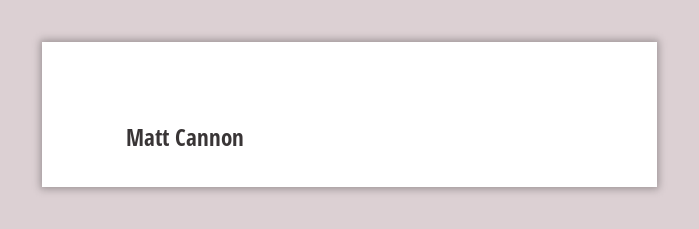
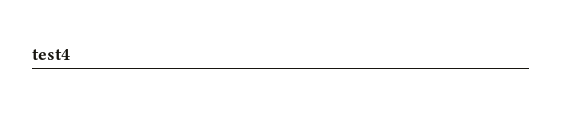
- Matt Cannon
+ test4

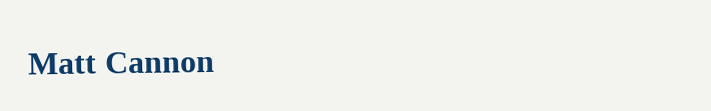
- test4
+ Matt Cannon

